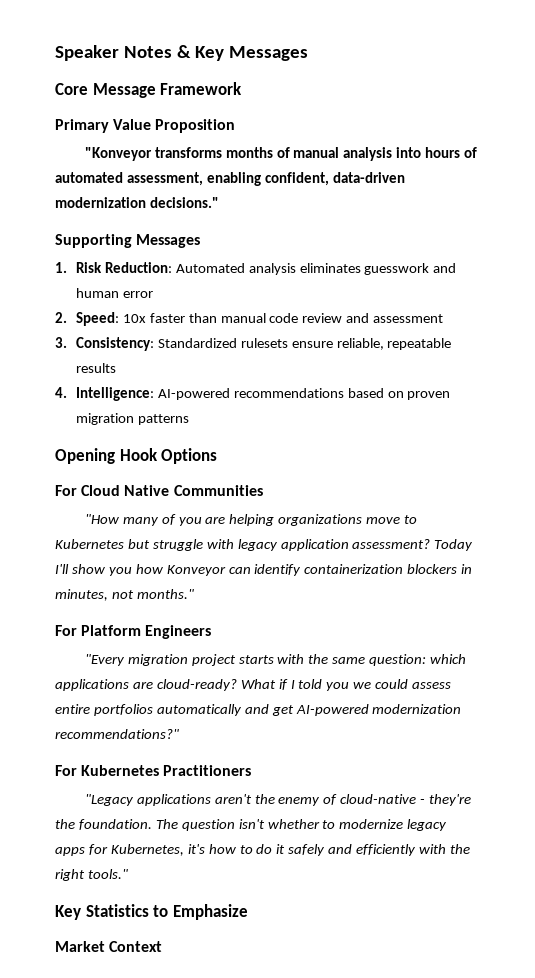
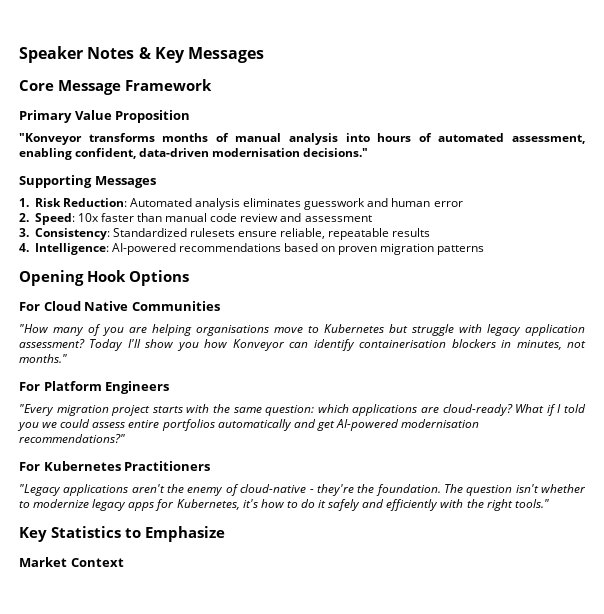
- "Konveyor transforms months of manual analysis into hours of automated assessment, enabling confident, data-driven modernization decisions."
+ "Konveyor transforms months of manual analysis into hours of automated assessment, enabling confident, data-driven modernisation decisions."
- "How many of you are helping organizations move to Kubernetes but struggle with legacy application assessment?
+ "How many of you are helping organisations move to Kubernetes but struggle with legacy application assessment?
- Today I'll show you how Konveyor can identify containerization blockers in minutes, not months."
+ Today I'll show you how Konveyor can identify containerisation blockers in minutes, not months."
- What if I told you we could assess entire portfolios automatically and get AI-powered modernization recommendations?"
+ What if I told you we could assess entire portfolios automatically and get AI-powered modernisation recommendations?"

